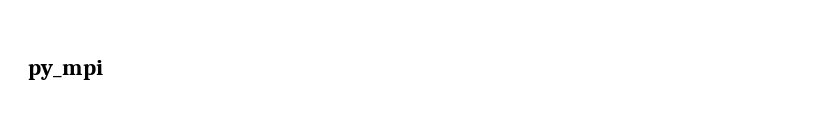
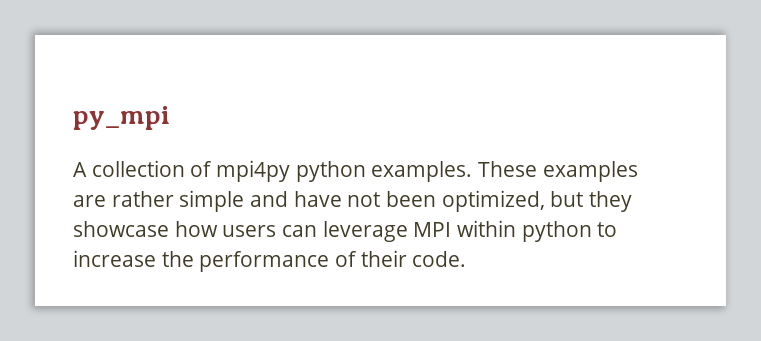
+ A collection of mpi4py python examples. These examples are rather simple and have not been optimized, but they showcase how users can leverage MPI within python to increase the performance of their code.

